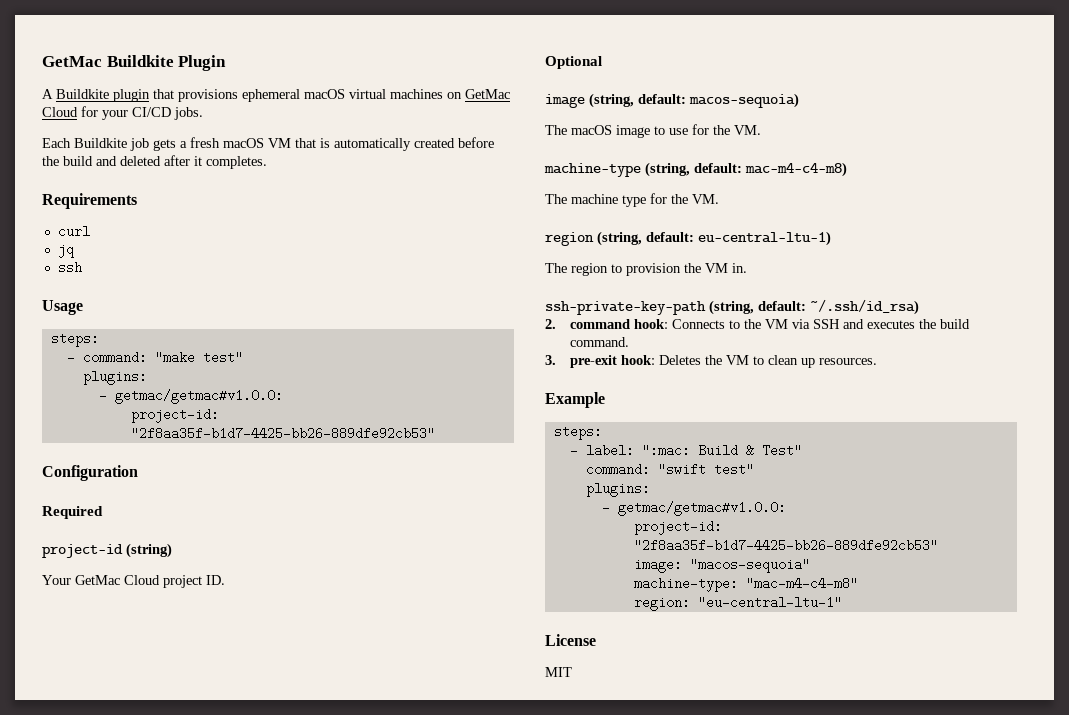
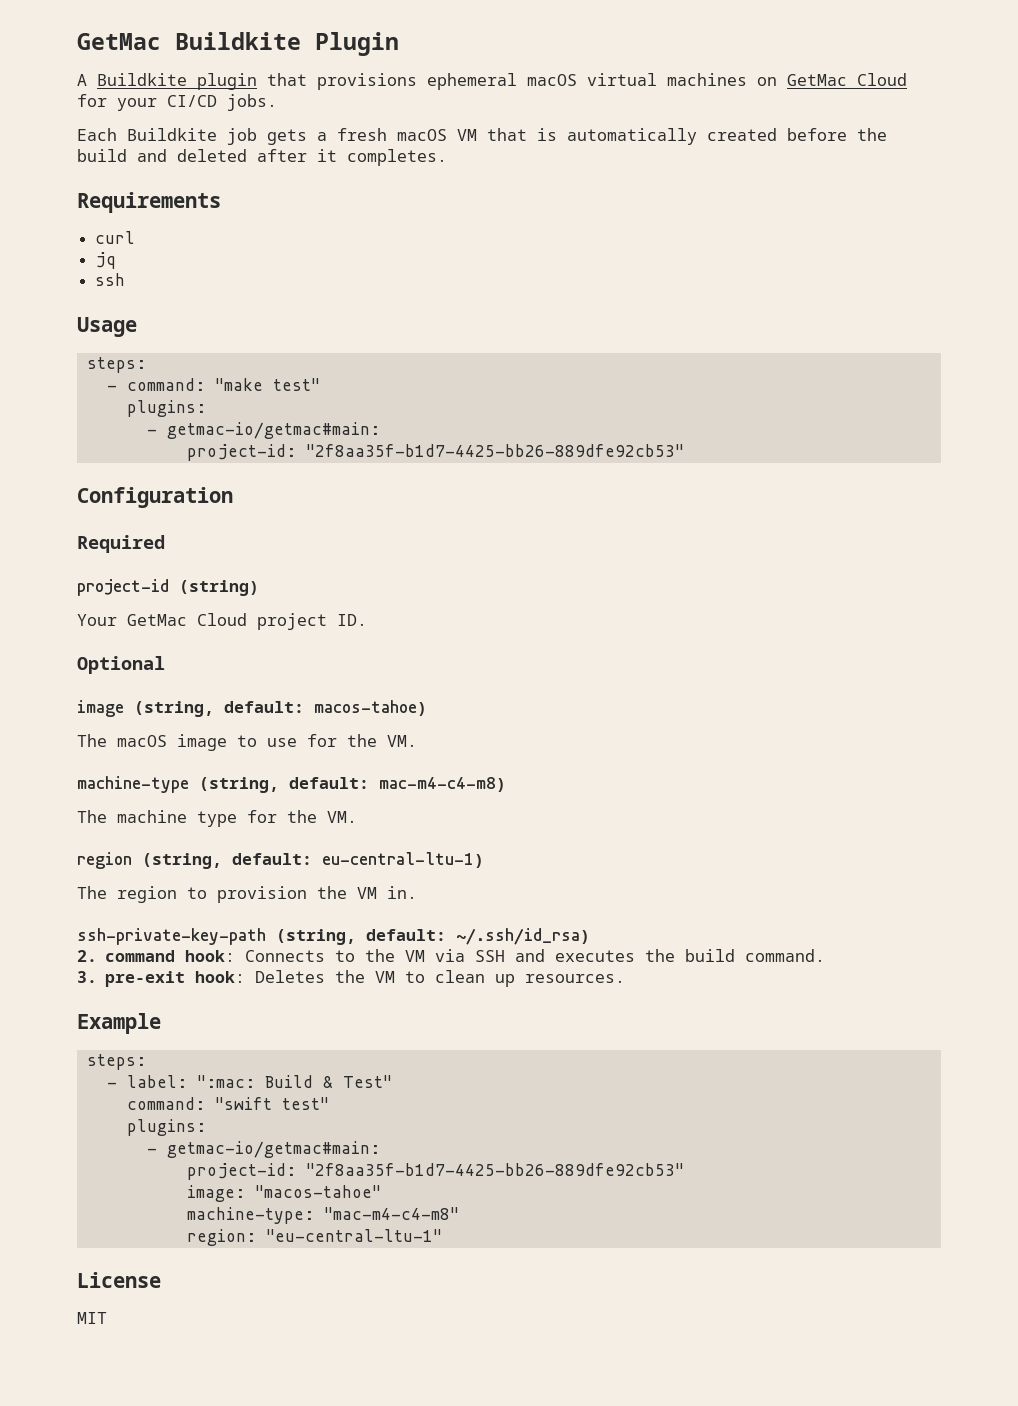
  - command: "make test"
  plugins:
- - getmac/getmac#v1.0.0:
+ - getmac-io/getmac#main:
- image (string, default: macos-sequoia)
+ image (string, default: macos-tahoe)
  command: "swift test"
  plugins:
- - getmac/getmac#v1.0.0:
+ - getmac-io/getmac#main:
- image: "macos-sequoia"
+ image: "macos-tahoe"

